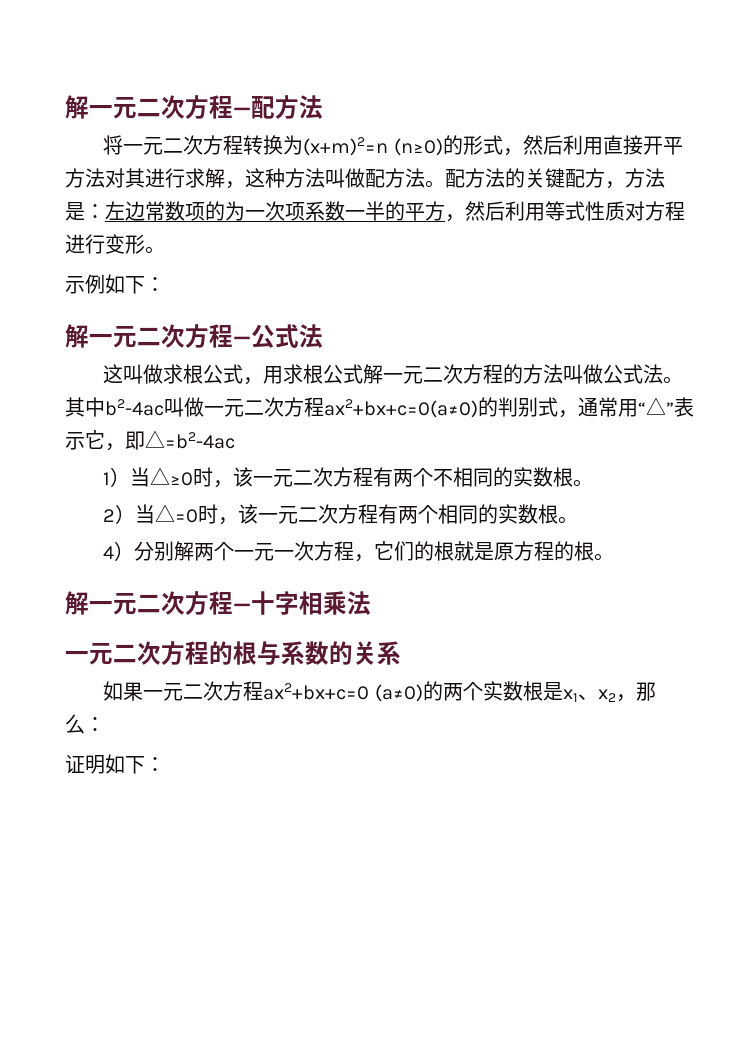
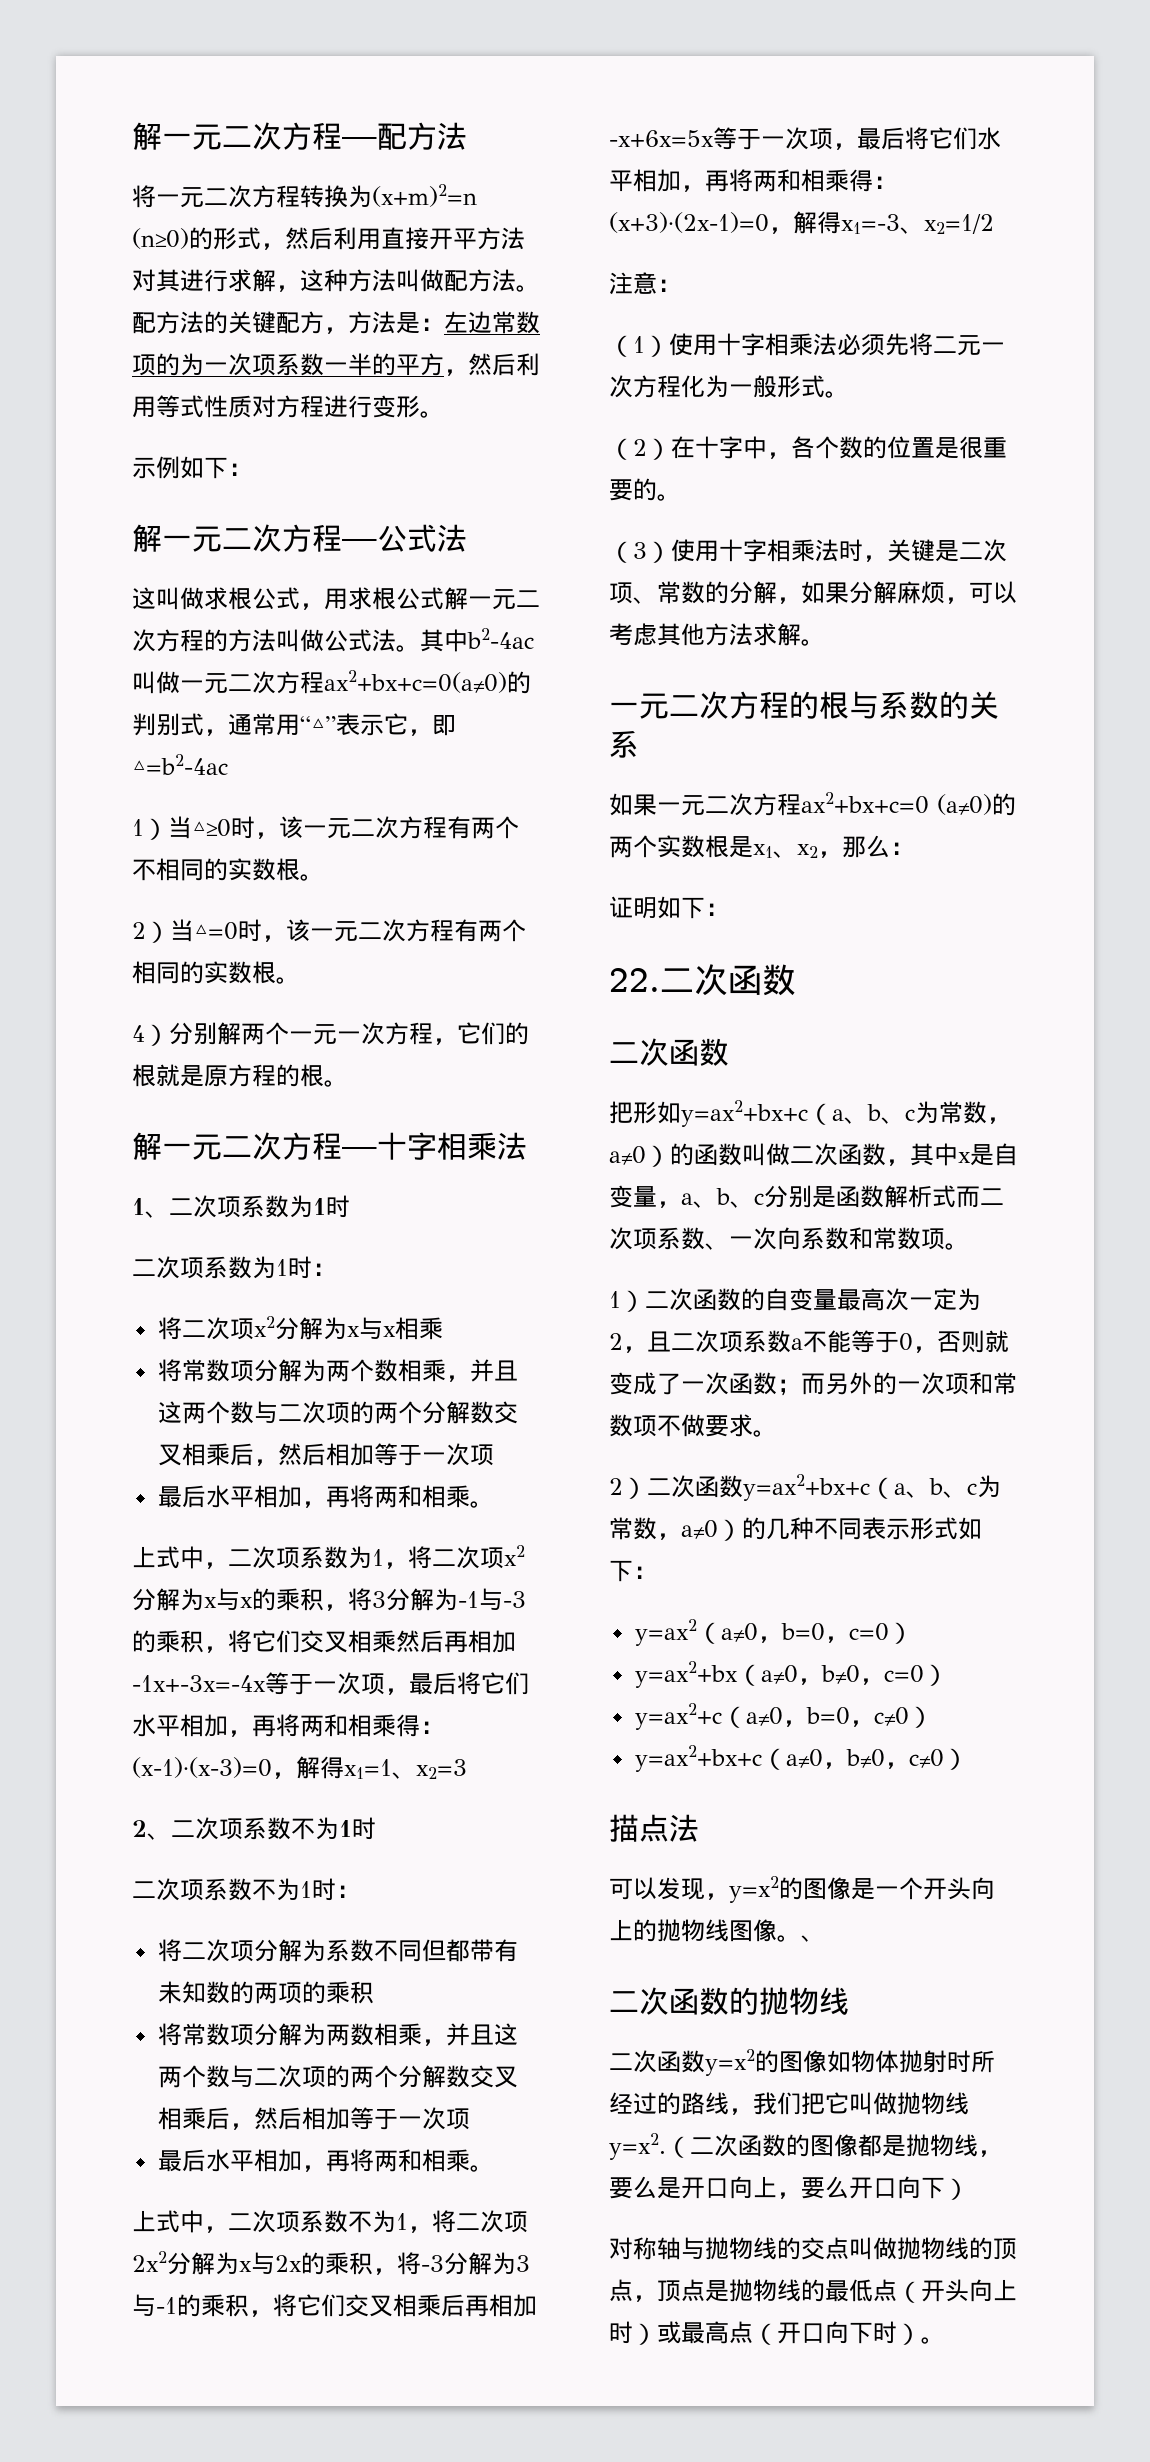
+ 1、二次项系数为1时
+ 二次项系数为1时：
+ 将二次项x2分解为x与x相乘
+ 将常数项分解为两个数相乘，并且这两个数与二次项的两个分解数交叉相乘后，然后相加等于一次项
+ 最后水平相加，再将两和相乘。
+ 上式中，二次项系数为1，将二次项x2分解为x与x的乘积，将3分解为-1与-3的乘积，将它们交叉相乘然后再相加-1x+-3x=-4x等于一次项，最后将它们水平相加，再将两和相乘得：(x-1)·(x-3)=0，解得x1=1、x2=3
+ 2、二次项系数不为1时
+ 二次项系数不为1时：
+ 将二次项分解为系数不同但都带有未知数的两项的乘积
+ 将常数项分解为两数相乘，并且这两个数与二次项的两个分解数交叉相乘后，然后相加等于一次项
+ 最后水平相加，再将两和相乘。
+ 上式中，二次项系数不为1，将二次项2x2分解为x与2x的乘积，将-3分解为3与-1的乘积，将它们交叉相乘后再相加-x+6x=5x等于一次项，最后将它们水平相加，再将两和相乘得：(x+3)·(2x-1)=0，解得x1=-3、x2=1/2
+ 注意：
+ （1）使用十字相乘法必须先将二元一次方程化为一般形式。
+ （2）在十字中，各个数的位置是很重要的。
+ （3）使用十字相乘法时，关键是二次项、常数的分解，如果分解麻烦，可以考虑其他方法求解。
+ 22.二次函数
+ 二次函数
+ 把形如y=ax2+bx+c（a、b、c为常数，a≠0）的函数叫做二次函数，其中x是自变量，a、b、c分别是函数解析式而二次项系数、一次向系数和常数项。
+ 1）二次函数的自变量最高次一定为2，且二次项系数a不能等于0，否则就变成了一次函数；而另外的一次项和常数项不做要求。
+ 2）二次函数y=ax2+bx+c（a、b、c为常数，a≠0）的几种不同表示形式如下：
+ y=ax2（a≠0，b=0，c=0）
+ y=ax2+bx（a≠0，b≠0，c=0）
+ y=ax2+c（a≠0，b=0，c≠0）
+ y=ax2+bx+c（a≠0，b≠0，c≠0）
+ 描点法
+ 可以发现，y=x2的图像是一个开头向上的抛物线图像。、
+ 二次函数的抛物线
+ 二次函数y=x2的图像如物体抛射时所经过的路线，我们把它叫做抛物线y=x2.（二次函数的图像都是抛物线，要么是开口向上，要么开口向下）
+ 对称轴与抛物线的交点叫做抛物线的顶点，顶点是抛物线的最低点（开头向上时）或最高点（开口向下时）。

